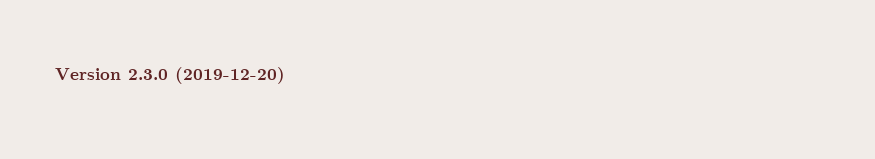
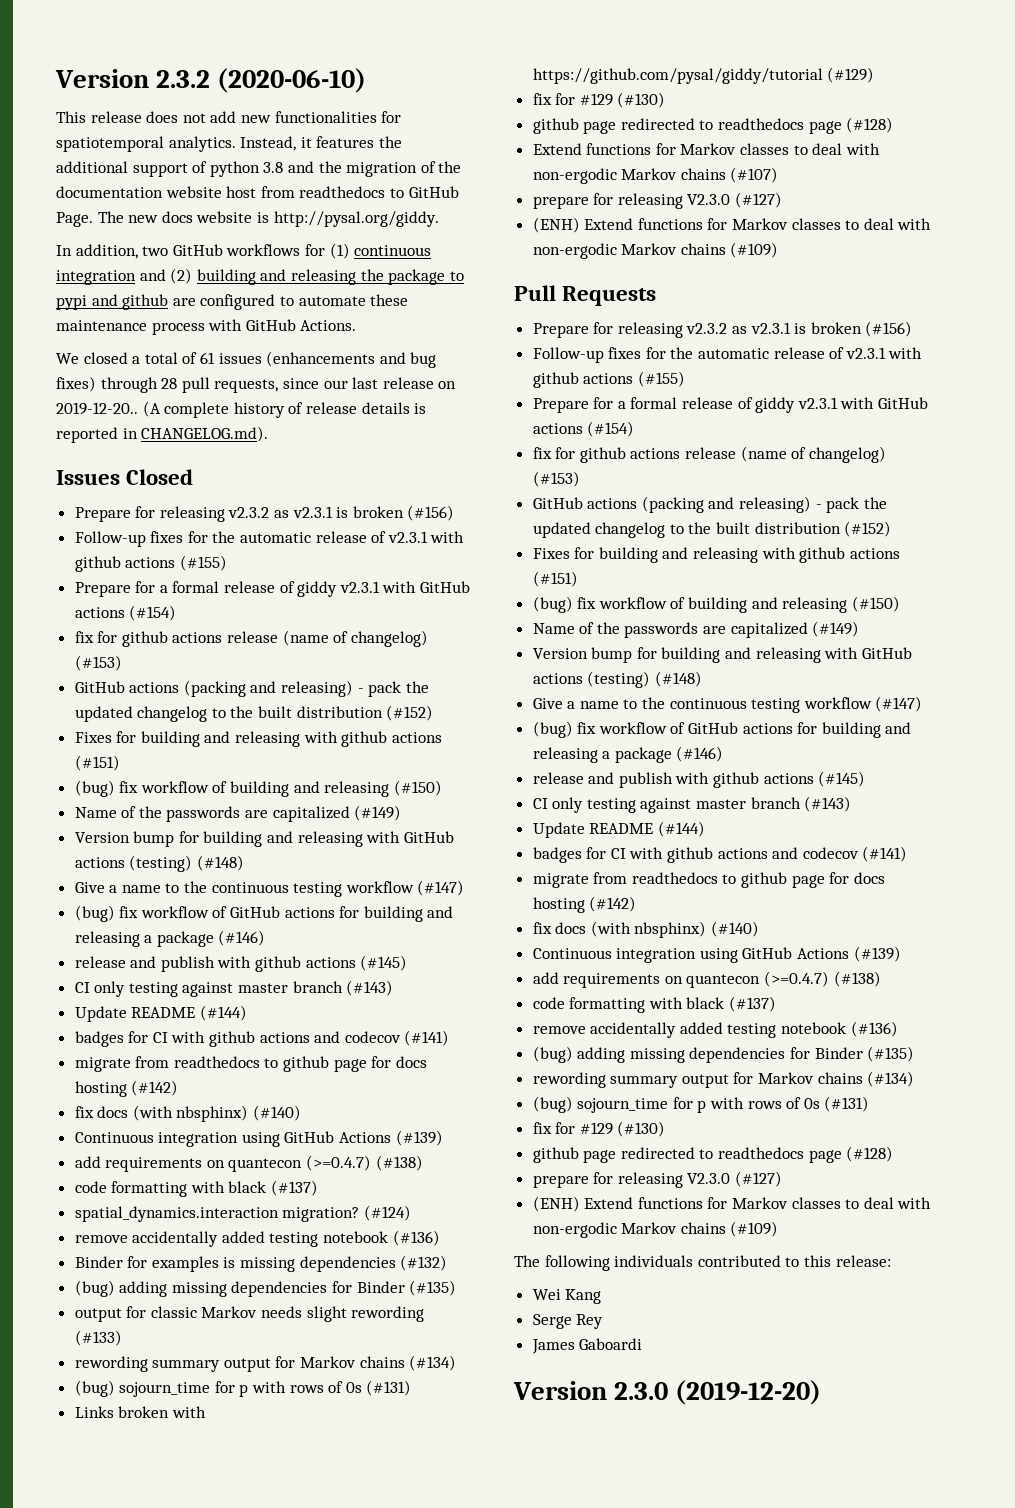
+ Version 2.3.2 (2020-06-10)
+ This release does not add new functionalities for spatiotemporal analytics. Instead, it features the additional support of python 3.8 and the migration of the documentation website host from readthedocs to GitHub Page. The new docs website is http://pysal.org/giddy.
+ In addition, two GitHub workflows for (1) continuous integration and (2) building and releasing the package to pypi and github are configured to automate these maintenance process with GitHub Actions.
+ We closed a total of 61 issues (enhancements and bug fixes) through 28 pull requests, since our last release on 2019-12-20.. (A complete history of release details is reported in CHANGELOG.md).
+ Issues Closed
+ Prepare for releasing v2.3.2 as v2.3.1 is broken (#156)
+ Follow-up fixes for the automatic release of v2.3.1 with github actions (#155)
+ Prepare for a formal release of giddy v2.3.1 with GitHub actions (#154)
+ fix for github actions release (name of changelog) (#153)
+ GitHub actions (packing and releasing) - pack the updated changelog to the built distribution (#152)
+ Fixes for building and releasing with github actions (#151)
+ (bug) fix workflow of building and releasing (#150)
+ Name of the passwords are capitalized (#149)
+ Version bump for building and releasing with GitHub actions (testing) (#148)
+ Give a name to the continuous testing workflow (#147)
+ (bug) fix workflow of GitHub actions for building and releasing a package (#146)
+ release and publish with github actions (#145)
+ CI only testing against master branch (#143)
+ Update README (#144)
+ badges for CI with github actions and codecov (#141)
+ migrate from readthedocs to github page for docs hosting (#142)
+ fix docs (with nbsphinx) (#140)
+ Continuous integration using GitHub Actions (#139)
+ add requirements on quantecon (>=0.4.7) (#138)
+ code formatting with black (#137)
+ spatial_dynamics.interaction migration? (#124)
+ remove accidentally added testing notebook (#136)
+ Binder for examples is missing dependencies (#132)
+ (bug) adding missing dependencies for Binder (#135)
+ output for classic Markov needs slight rewording (#133)
+ rewording summary output for Markov chains (#134)
+ (bug) sojourn_time for p with rows of 0s (#131)
+ Links broken with https://github.com/pysal/giddy/tutorial (#129)
+ fix for #129 (#130)
+ github page redirected to readthedocs page (#128)
+ Extend functions for Markov classes to deal with non-ergodic Markov chains (#107)
+ prepare for releasing V2.3.0 (#127)
+ (ENH) Extend functions for Markov classes to deal with non-ergodic Markov chains (#109)
+ Pull Requests
+ Prepare for releasing v2.3.2 as v2.3.1 is broken (#156)
+ Follow-up fixes for the automatic release of v2.3.1 with github actions (#155)
+ Prepare for a formal release of giddy v2.3.1 with GitHub actions (#154)
+ fix for github actions release (name of changelog) (#153)
+ GitHub actions (packing and releasing) - pack the updated changelog to the built distribution (#152)
+ Fixes for building and releasing with github actions (#151)
+ (bug) fix workflow of building and releasing (#150)
+ Name of the passwords are capitalized (#149)
+ Version bump for building and releasing with GitHub actions (testing) (#148)
+ Give a name to the continuous testing workflow (#147)
+ (bug) fix workflow of GitHub actions for building and releasing a package (#146)
+ release and publish with github actions (#145)
+ CI only testing against master branch (#143)
+ Update README (#144)
+ badges for CI with github actions and codecov (#141)
+ migrate from readthedocs to github page for docs hosting (#142)
+ fix docs (with nbsphinx) (#140)
+ Continuous integration using GitHub Actions (#139)
+ add requirements on quantecon (>=0.4.7) (#138)
+ code formatting with black (#137)
+ remove accidentally added testing notebook (#136)
+ (bug) adding missing dependencies for Binder (#135)
+ rewording summary output for Markov chains (#134)
+ (bug) sojourn_time for p with rows of 0s (#131)
+ fix for #129 (#130)
+ github page redirected to readthedocs page (#128)
+ prepare for releasing V2.3.0 (#127)
+ (ENH) Extend functions for Markov classes to deal with non-ergodic Markov chains (#109)
+ The following individuals contributed to this release:
+ Wei Kang
+ Serge Rey
+ James Gaboardi

